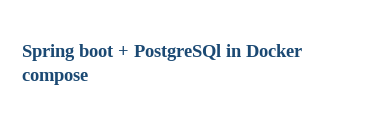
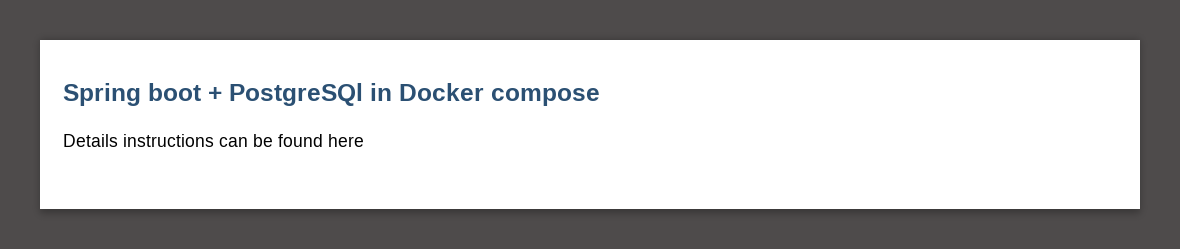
+ Details instructions can be found here

